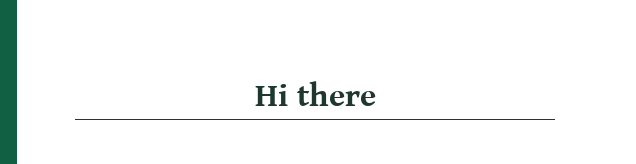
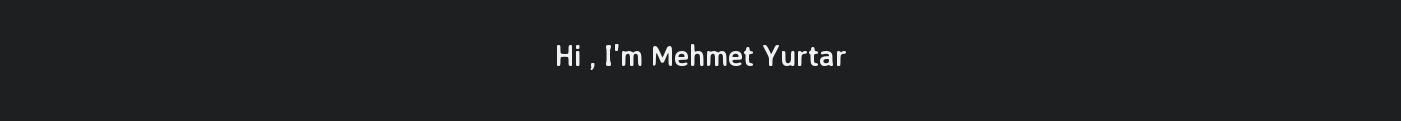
- Hi there
+ Hi , I'm Mehmet Yurtar

